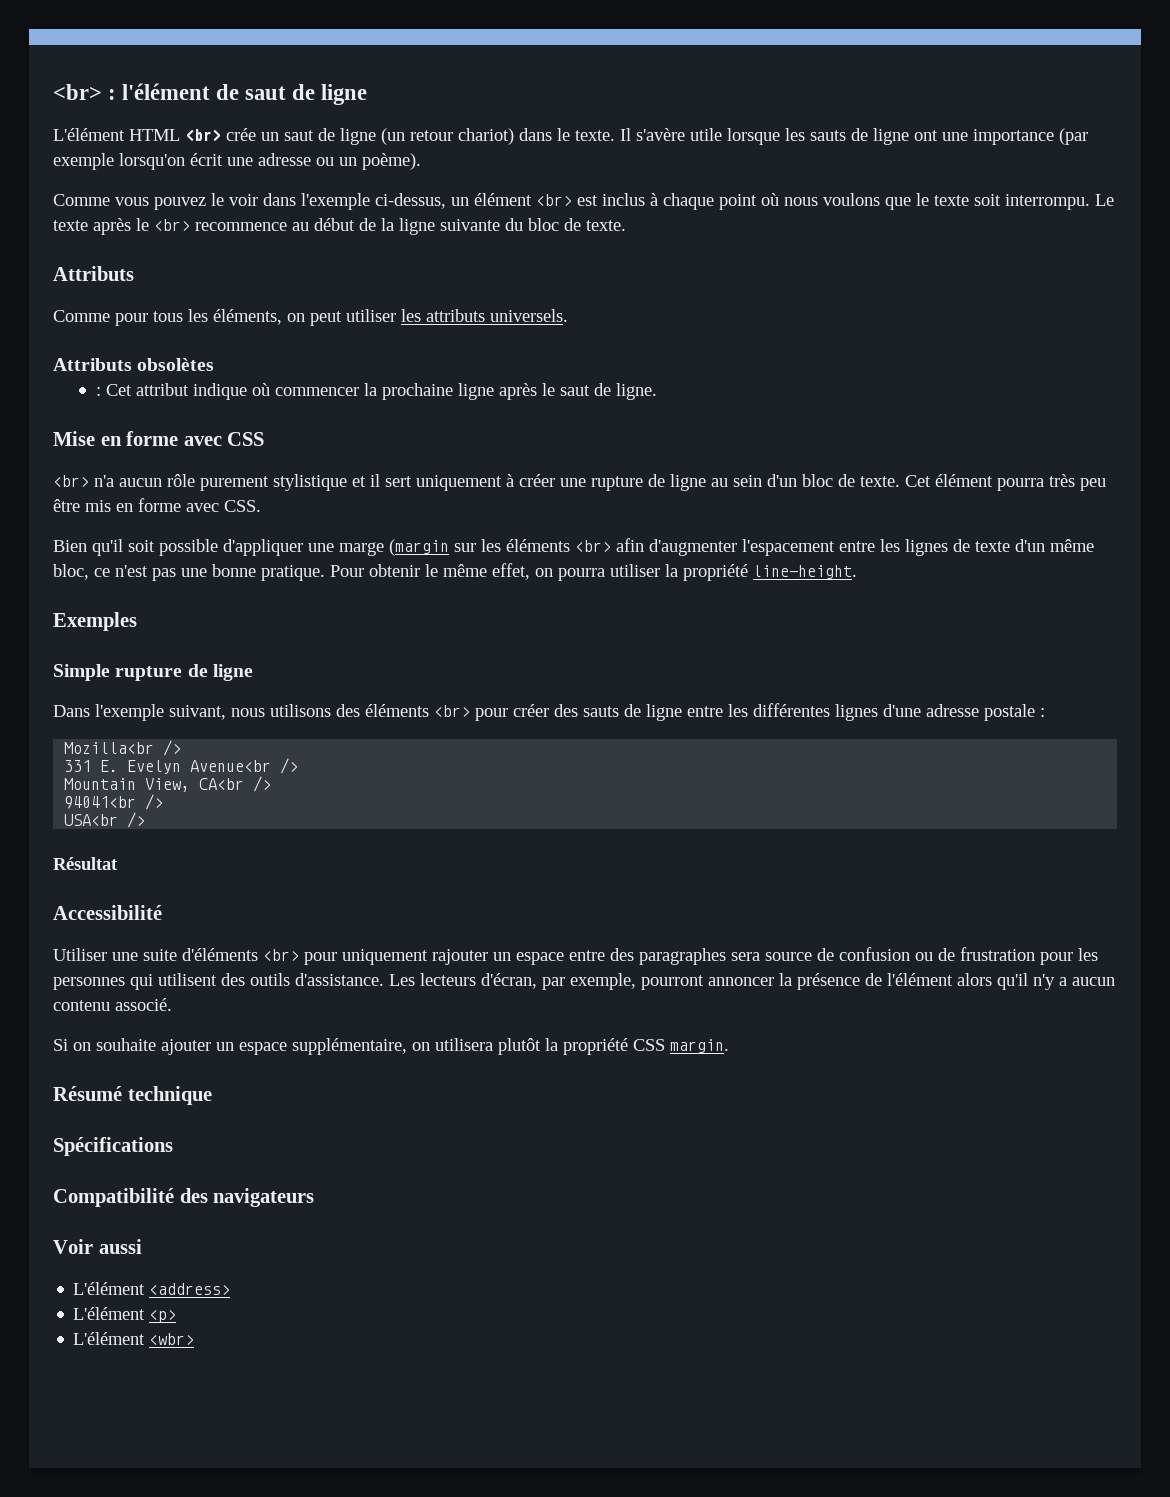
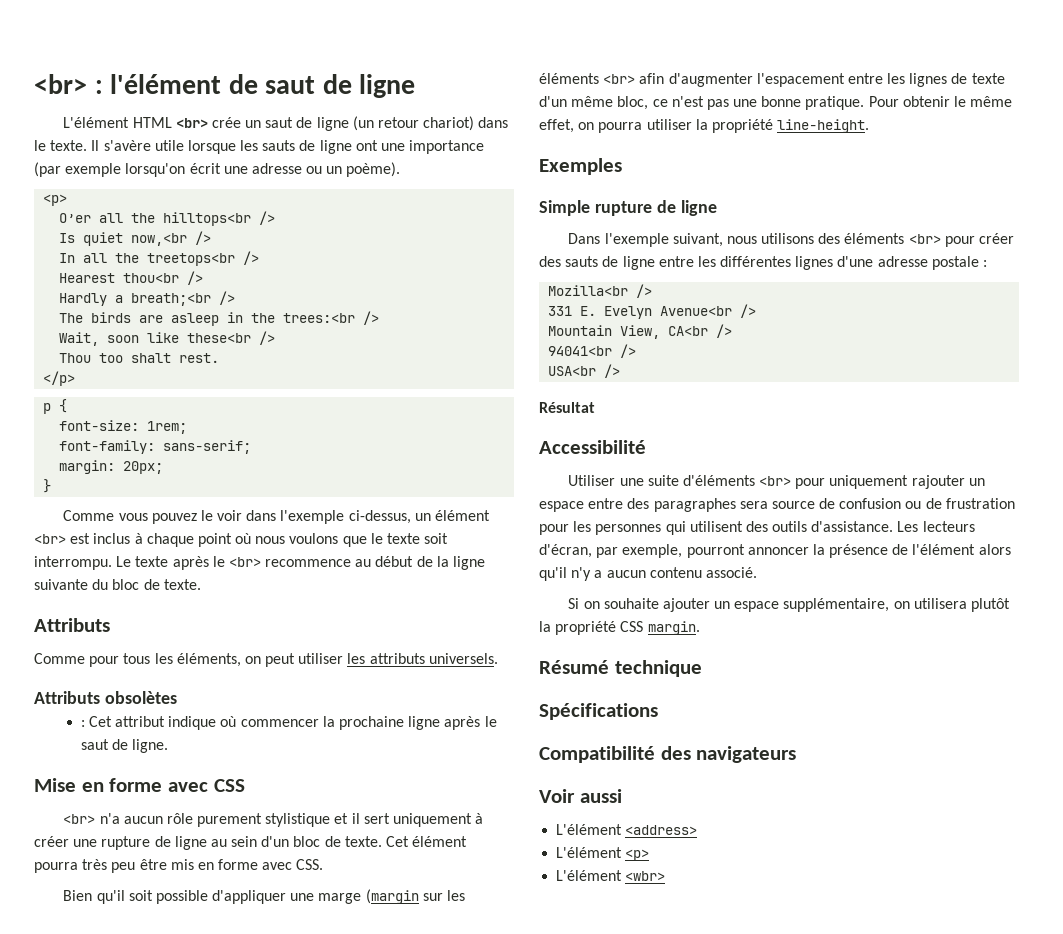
  Il s'avère utile lorsque les sauts de ligne ont une importance (par exemple lorsqu'on écrit une adresse ou un poème).
+ <p>
+ O’er all the hilltops<br />
+ Is quiet now,<br />
+ In all the treetops<br />
+ Hearest thou<br />
+ Hardly a breath;<br />
+ The birds are asleep in the trees:<br />
+ Wait, soon like these<br />
+ Thou too shalt rest.
+ </p>
+ p {
+ font-size: 1rem;
+ font-family: sans-serif;
+ margin: 20px;
+ }

